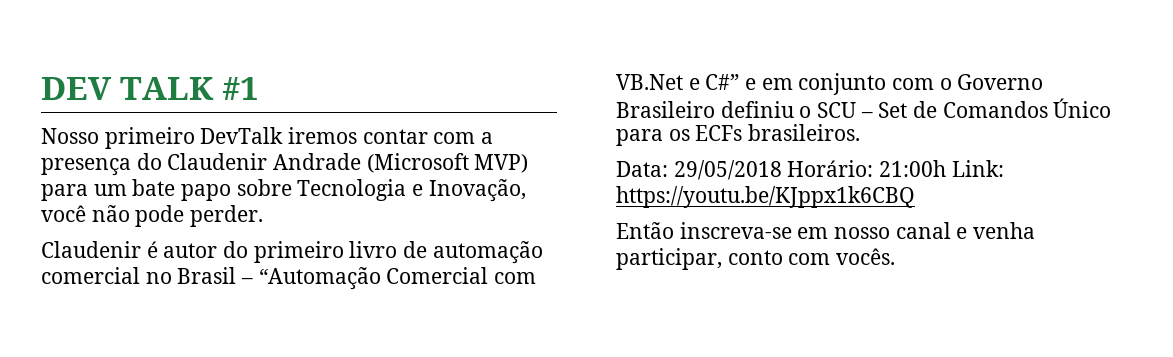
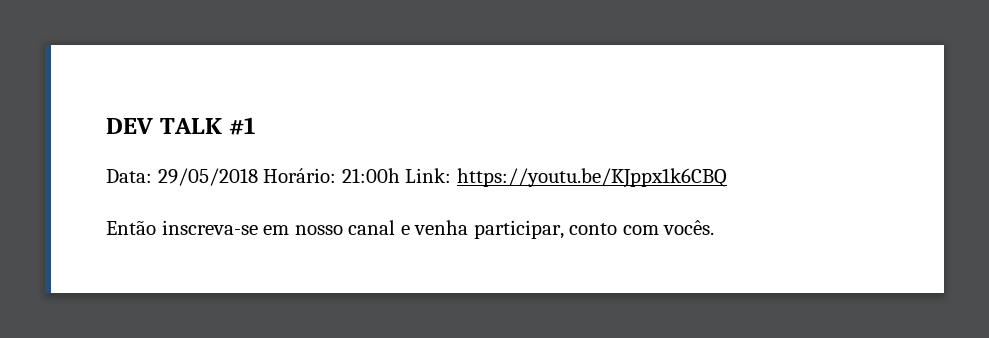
- Nosso primeiro DevTalk iremos contar com a presença do Claudenir Andrade (Microsoft MVP) para um bate papo sobre Tecnologia e Inovação, você não pode perder.
- Claudenir é autor do primeiro livro de automação comercial no Brasil – “Automação Comercial com VB.Net e C#” e em conjunto com o Governo Brasileiro definiu o SCU – Set de Comandos Único para os ECFs brasileiros.

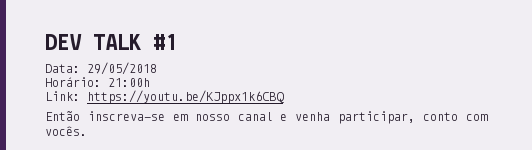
- Data: 29/05/2018 Horário: 21:00h Link: https://youtu.be/KJppx1k6CBQ
+ Data: 29/05/2018
+ Horário: 21:00h
+ Link: https://youtu.be/KJppx1k6CBQ

